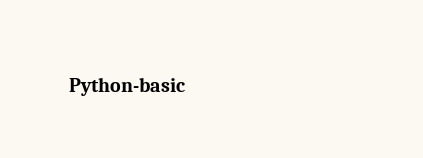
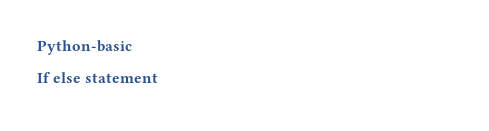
+ If else statement

